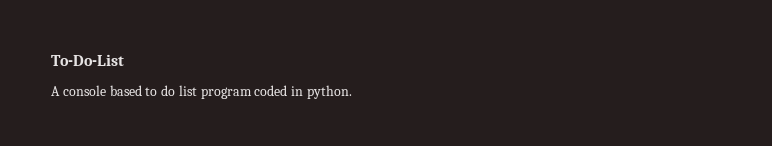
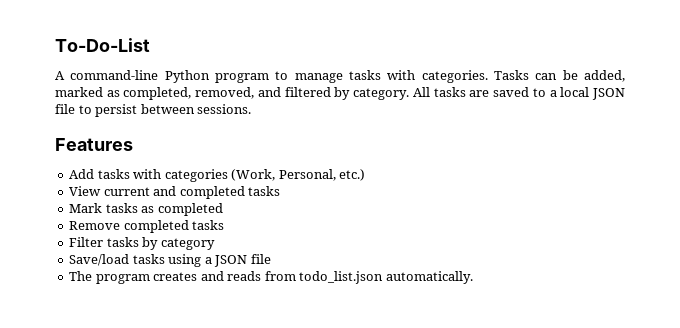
- A console based to do list program coded in python.
+ A command-line Python program to manage tasks with categories. Tasks can be added, marked as completed, removed, and filtered by category. All tasks are saved to a local JSON file to persist between sessions.
+ Features
+ Add tasks with categories (Work, Personal, etc.)
+ View current and completed tasks
+ Mark tasks as completed
+ Remove completed tasks
+ Filter tasks by category
+ Save/load tasks using a JSON file
+ The program creates and reads from todo_list.json automatically.

